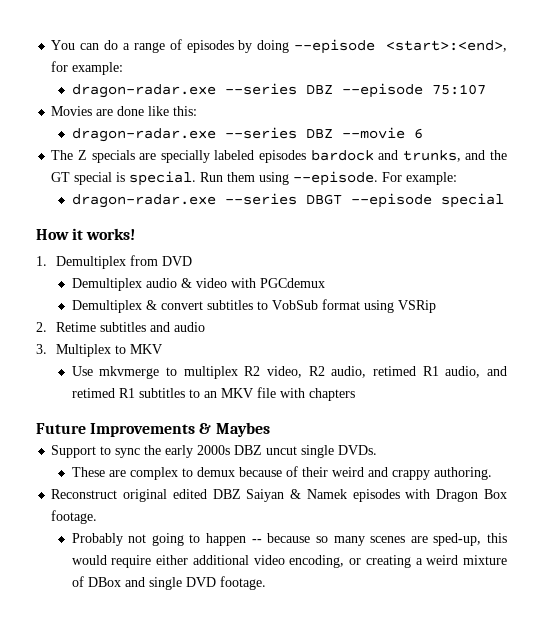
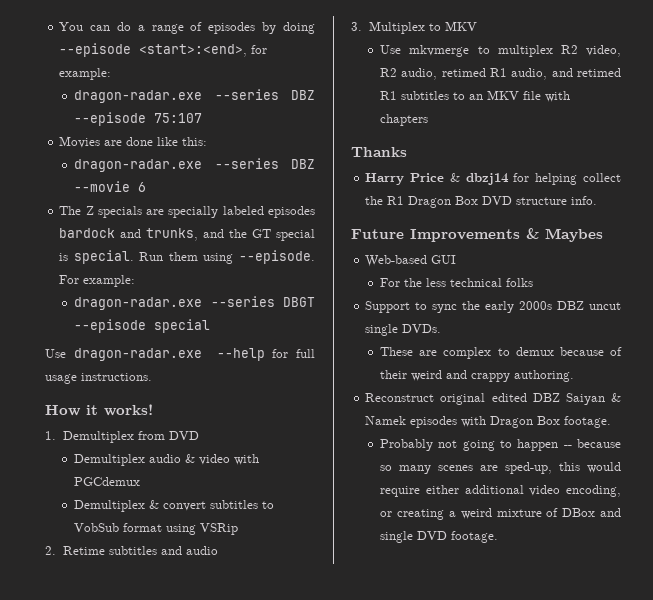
+ Use dragon-radar.exe --help for full usage instructions.
+ Thanks
+ Harry Price & dbzj14 for helping collect the R1 Dragon Box DVD structure info.
  Future Improvements & Maybes
+ Web-based GUI
+ For the less technical folks

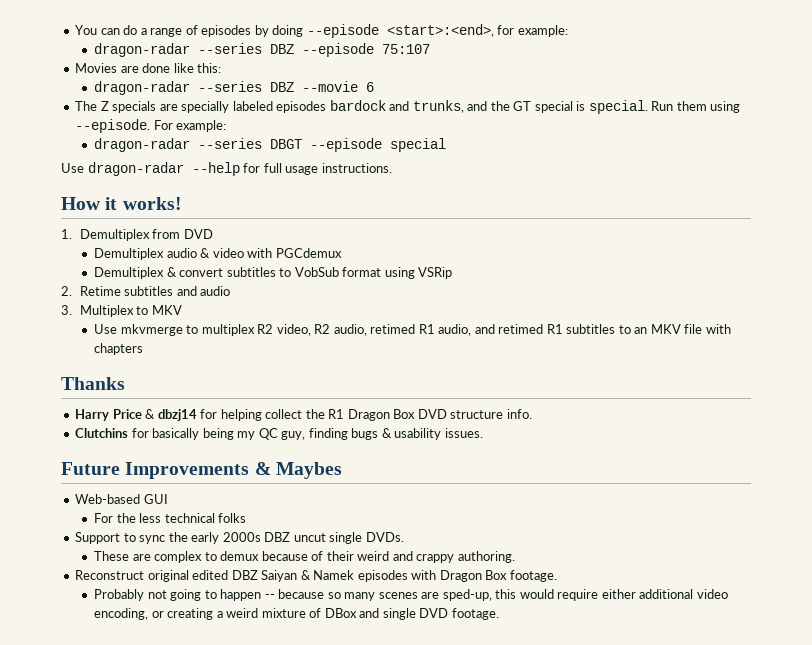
- dragon-radar.exe --series DBZ --episode 75:107
+ dragon-radar --series DBZ --episode 75:107
- dragon-radar.exe --series DBZ --movie 6
+ dragon-radar --series DBZ --movie 6
- dragon-radar.exe --series DBGT --episode special
+ dragon-radar --series DBGT --episode special
- Use dragon-radar.exe --help for full usage instructions.
+ Use dragon-radar --help for full usage instructions.
+ Clutchins for basically being my QC guy, finding bugs & usability issues.

